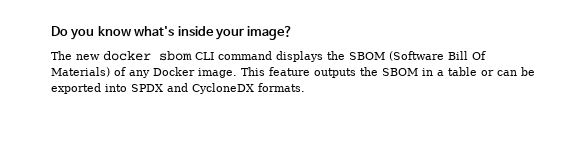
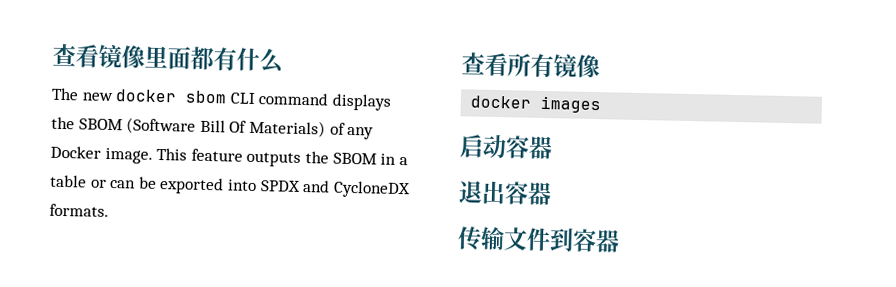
- Do you know what's inside your image?
+ 查看镜像里面都有什么
+ 查看所有镜像
+ docker images
+ 启动容器
+ 退出容器
+ 传输文件到容器

